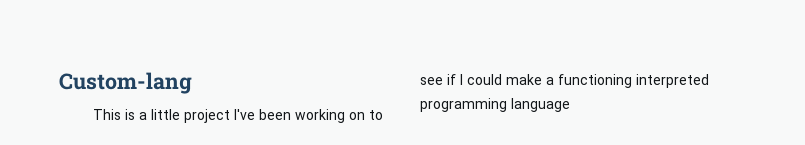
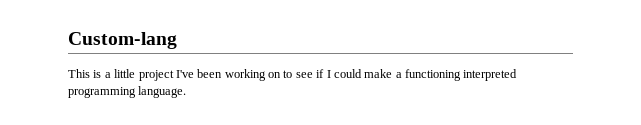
- This is a little project I've been working on to see if I could make a functioning interpreted programming language
+ This is a little project I've been working on to see if I could make a functioning interpreted programming language.

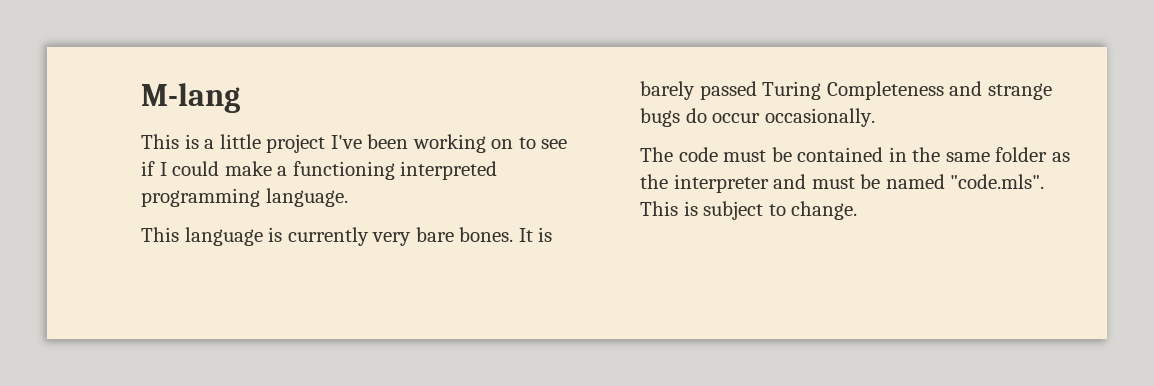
- Custom-lang
+ M-lang
+ This language is currently very bare bones. It is barely passed Turing Completeness and strange bugs do occur occasionally.
+ The code must be contained in the same folder as the interpreter and must be named "code.mls". This is subject to change.

